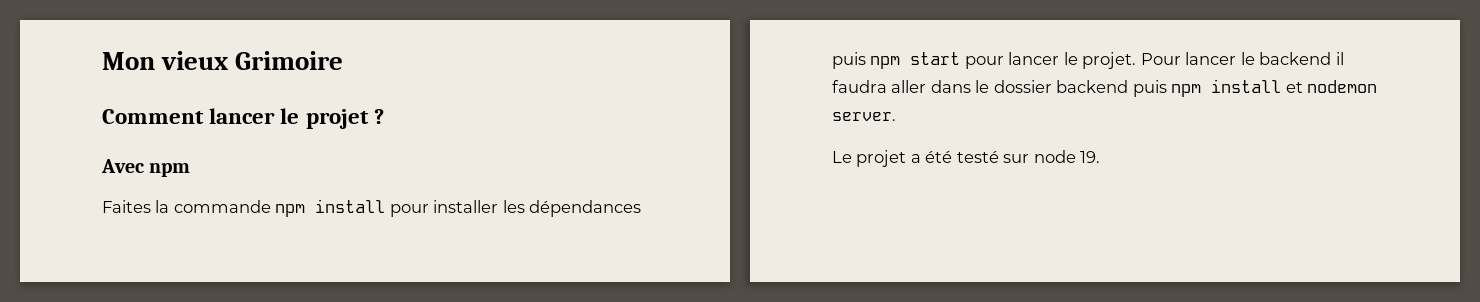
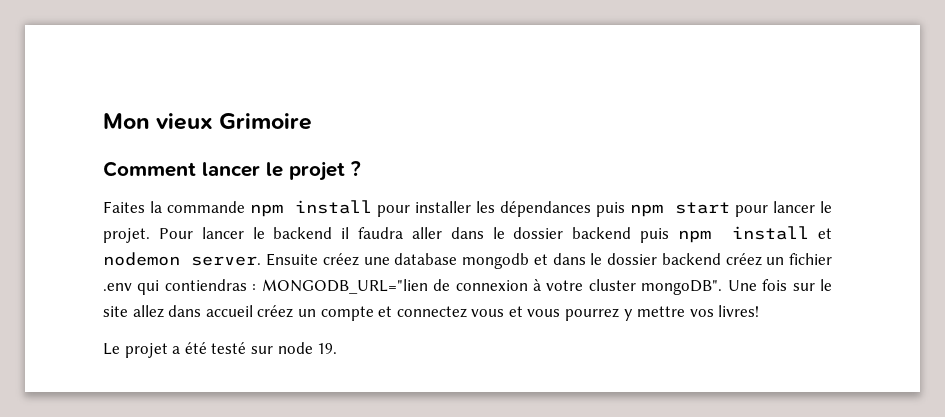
- Avec npm
+ Ensuite créez une database mongodb et dans le dossier backend créez un fichier .env qui contiendras : MONGODB_URL="lien de connexion à votre cluster mongoDB". Une fois sur le site allez dans accueil créez un compte et connectez vous et vous pourrez y mettre vos livres!

